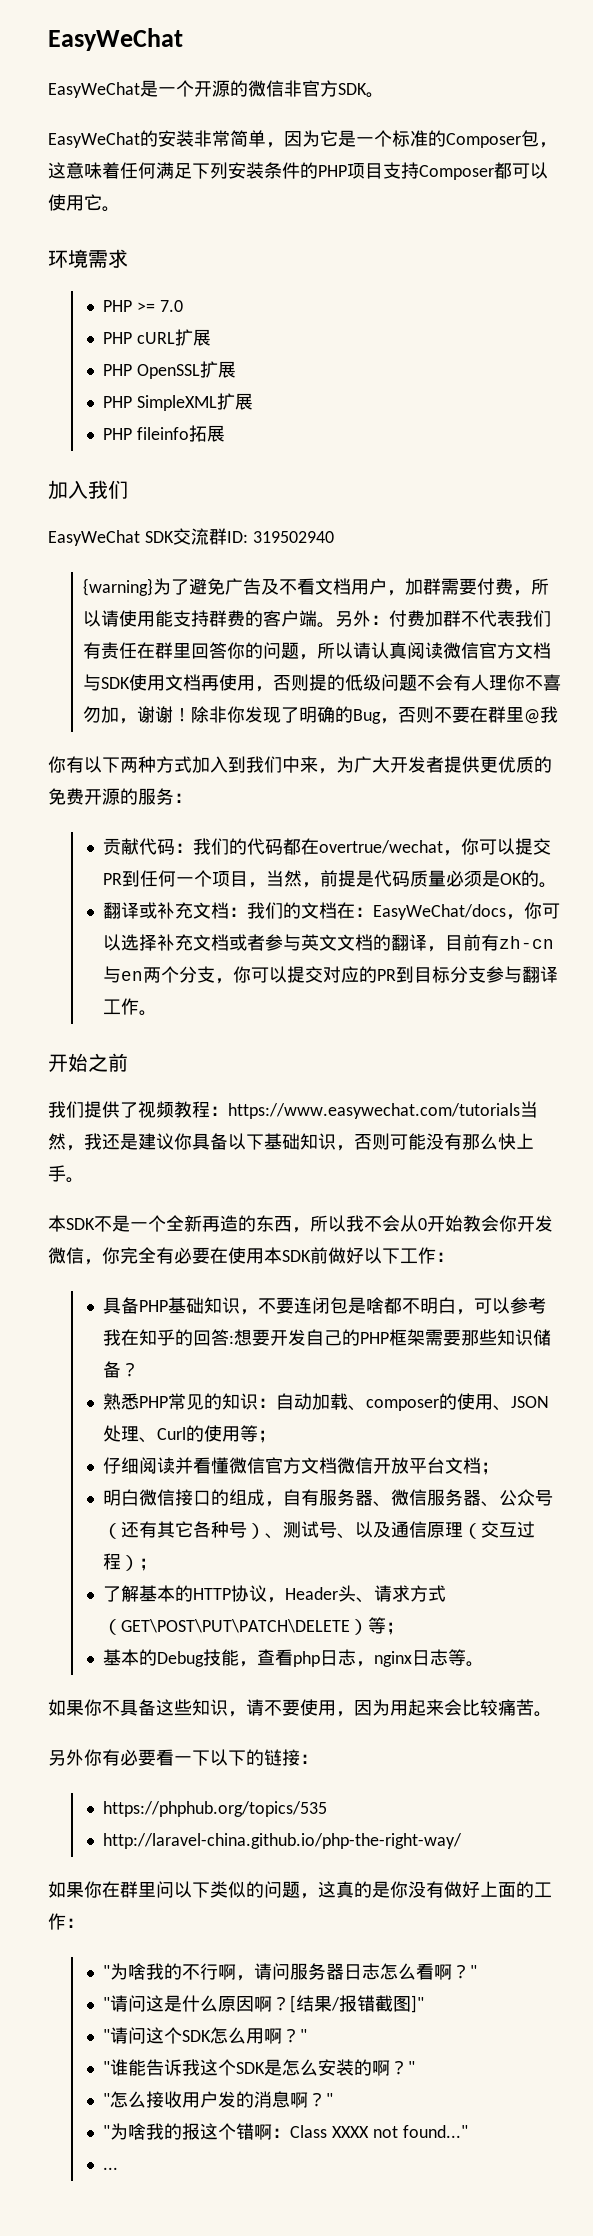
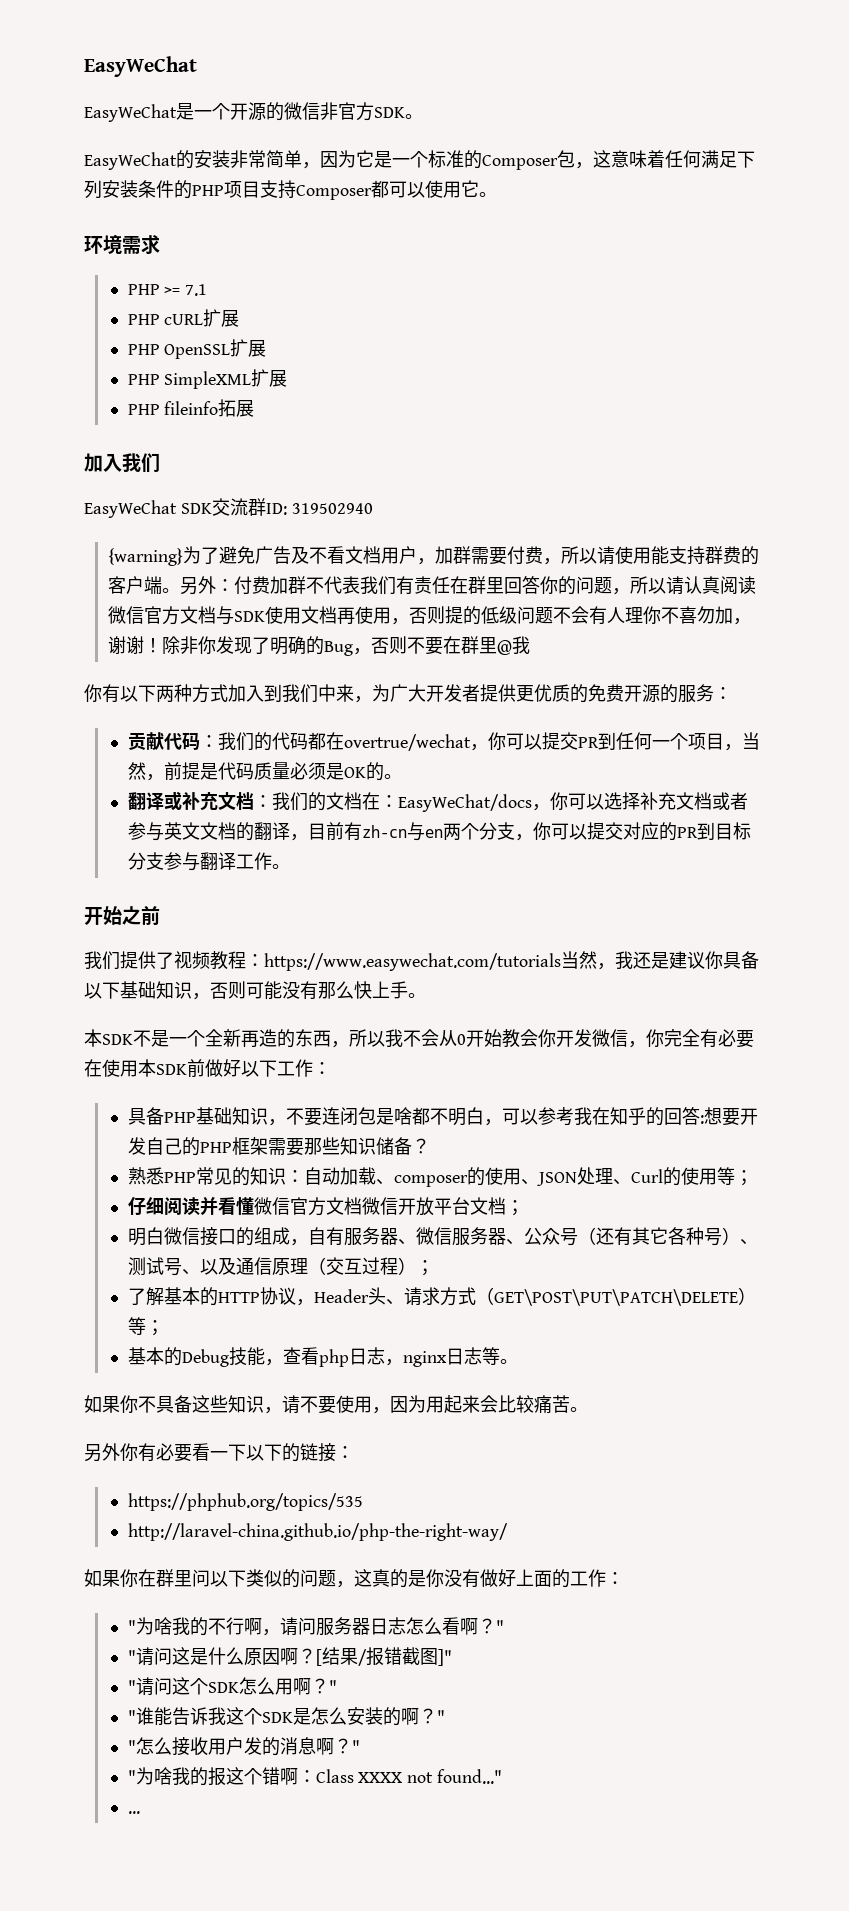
- PHP >= 7.0
+ PHP >= 7.1

